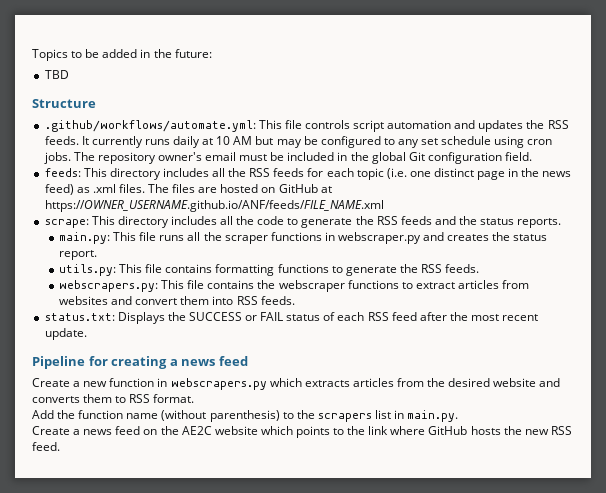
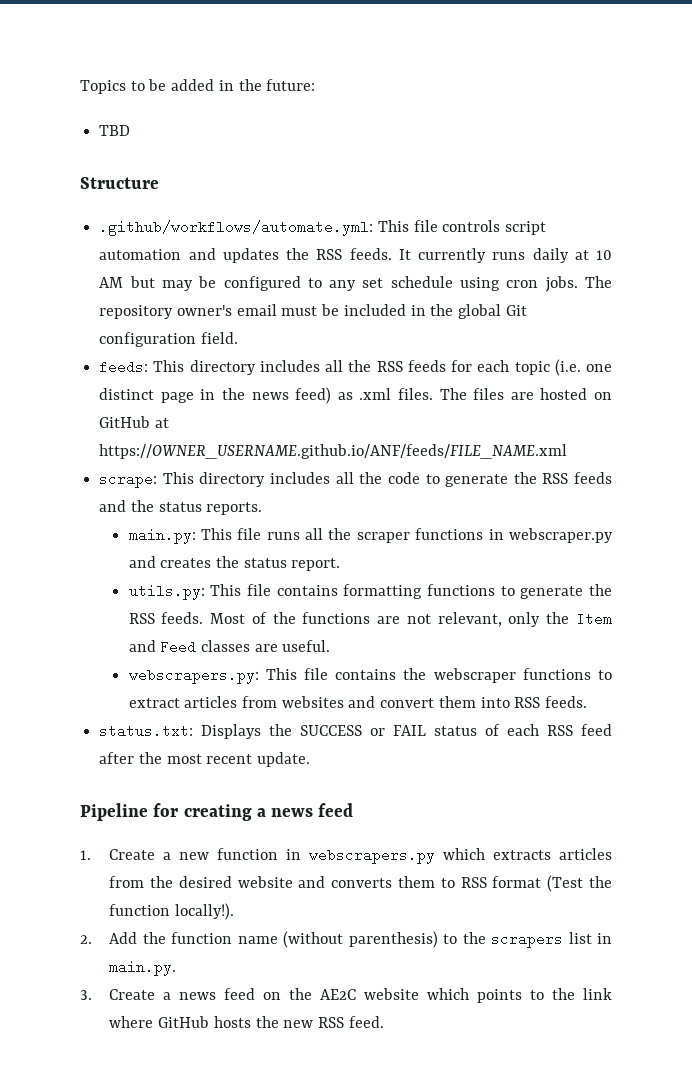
+ Most of the functions are not relevant, only the Item and Feed classes are useful.
- Create a new function in webscrapers.py which extracts articles from the desired website and converts them to RSS format.
- Add the function name (without parenthesis) to the scrapers list in main.py.
+ 1. Create a new function in webscrapers.py which extracts articles from the desired website and converts them to RSS format (Test the function locally!).
+ 2. Add the function name (without parenthesis) to the scrapers list in main.py.
- Create a news feed on the AE2C website which points to the link where GitHub hosts the new RSS feed.
+ 3. Create a news feed on the AE2C website which points to the link where GitHub hosts the new RSS feed.

